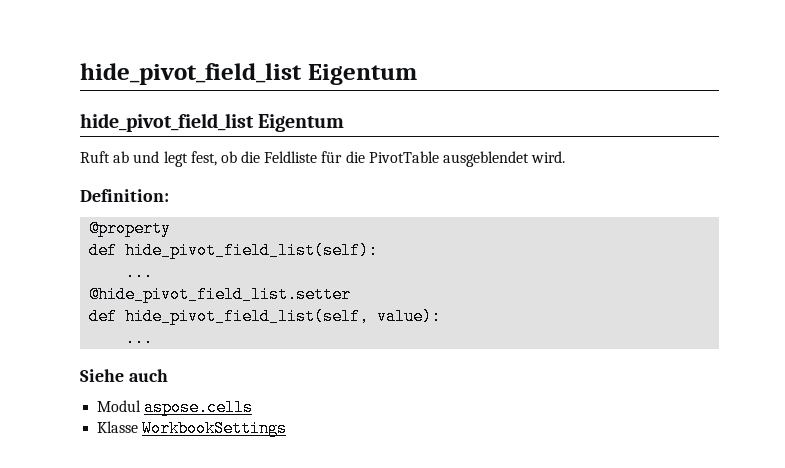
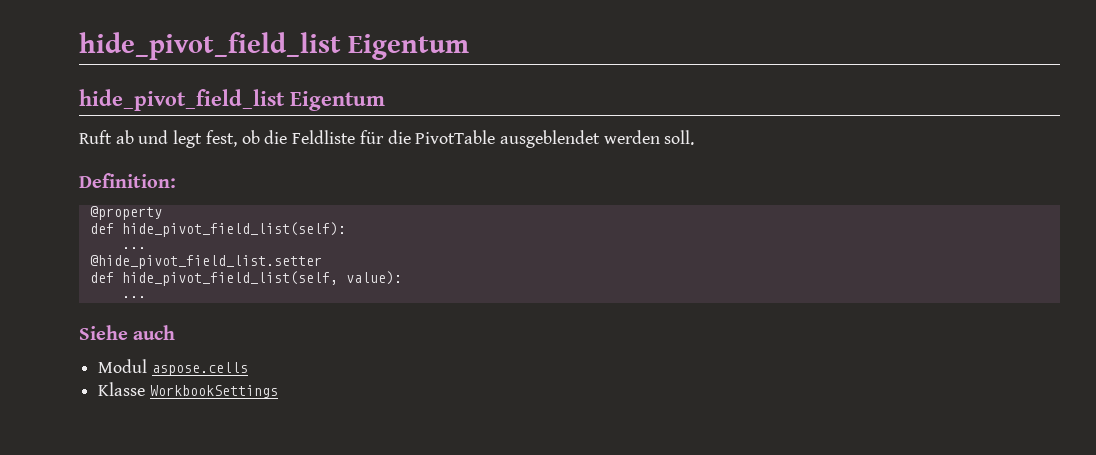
- Ruft ab und legt fest, ob die Feldliste für die PivotTable ausgeblendet wird.
+ Ruft ab und legt fest, ob die Feldliste für die PivotTable ausgeblendet werden soll.

